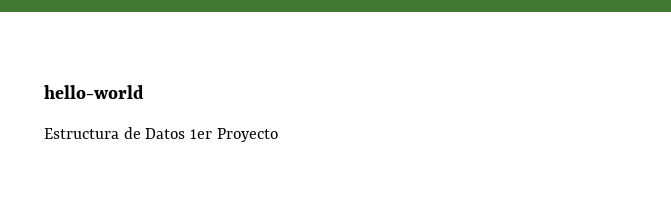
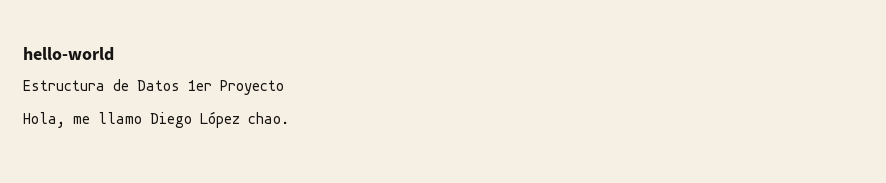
+ Hola, me llamo Diego López chao.

